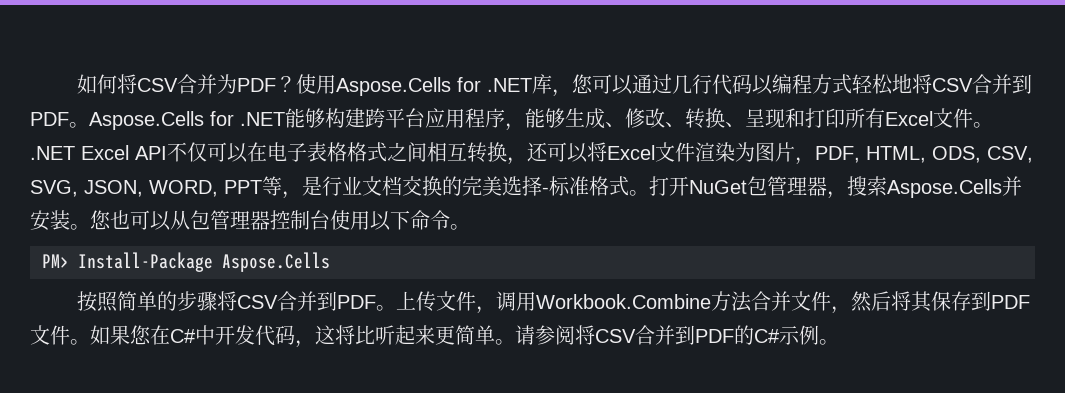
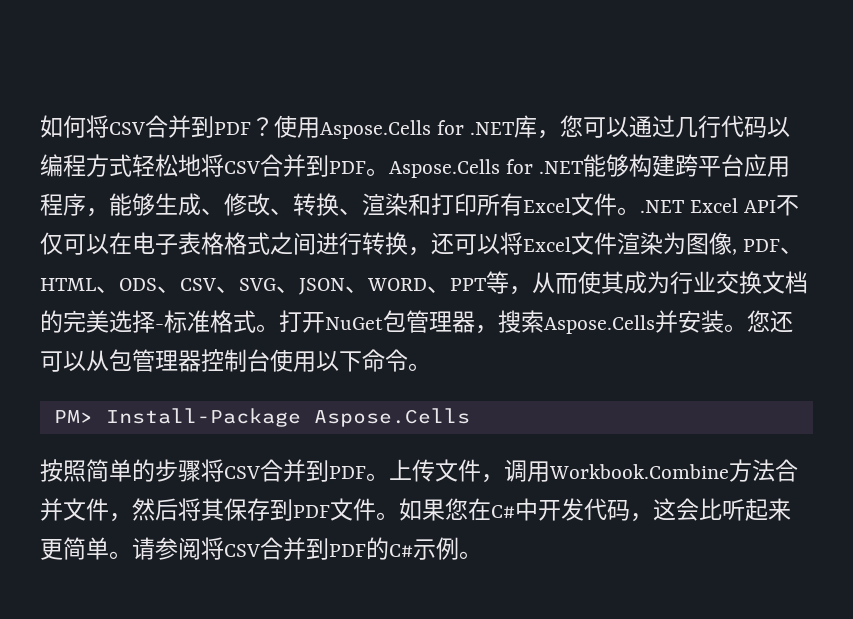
- 如何将CSV合并为PDF？
+ 如何将CSV合并到PDF？
- Aspose.Cells for .NET能够构建跨平台应用程序，能够生成、修改、转换、呈现和打印所有Excel文件。.NET Excel API不仅可以在电子表格格式之间相互转换，还可以将Excel文件渲染为图片，PDF, HTML, ODS, CSV, SVG, JSON, WORD, PPT等，是行业文档交换的完美选择-标准格式。
+ Aspose.Cells for .NET能够构建跨平台应用程序，能够生成、修改、转换、渲染和打印所有Excel文件。.NET Excel API不仅可以在电子表格格式之间进行转换，还可以将Excel文件渲染为图像, PDF、HTML、ODS、CSV、SVG、JSON、WORD、PPT等，从而使其成为行业交换文档的完美选择-标准格式。
- 您也可以从包管理器控制台使用以下命令。
+ 您还可以从包管理器控制台使用以下命令。
- 如果您在C#中开发代码，这将比听起来更简单。
+ 如果您在C#中开发代码，这会比听起来更简单。

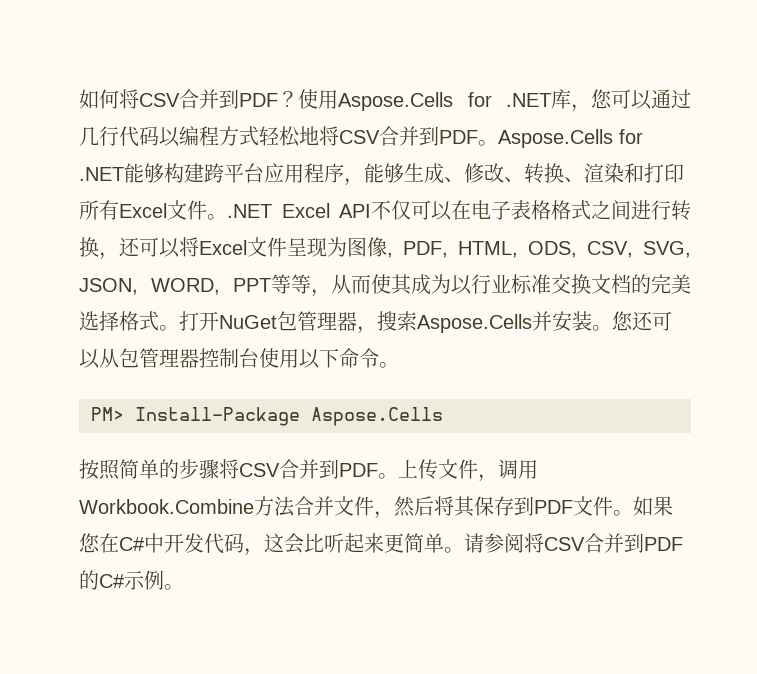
- Aspose.Cells for .NET能够构建跨平台应用程序，能够生成、修改、转换、渲染和打印所有Excel文件。.NET Excel API不仅可以在电子表格格式之间进行转换，还可以将Excel文件渲染为图像, PDF、HTML、ODS、CSV、SVG、JSON、WORD、PPT等，从而使其成为行业交换文档的完美选择-标准格式。
+ Aspose.Cells for .NET能够构建跨平台应用程序，能够生成、修改、转换、渲染和打印所有Excel文件。.NET Excel API不仅可以在电子表格格式之间进行转换，还可以将Excel文件呈现为图像, PDF, HTML, ODS, CSV, SVG, JSON, WORD, PPT等等，从而使其成为以行业标准交换文档的完美选择格式。

